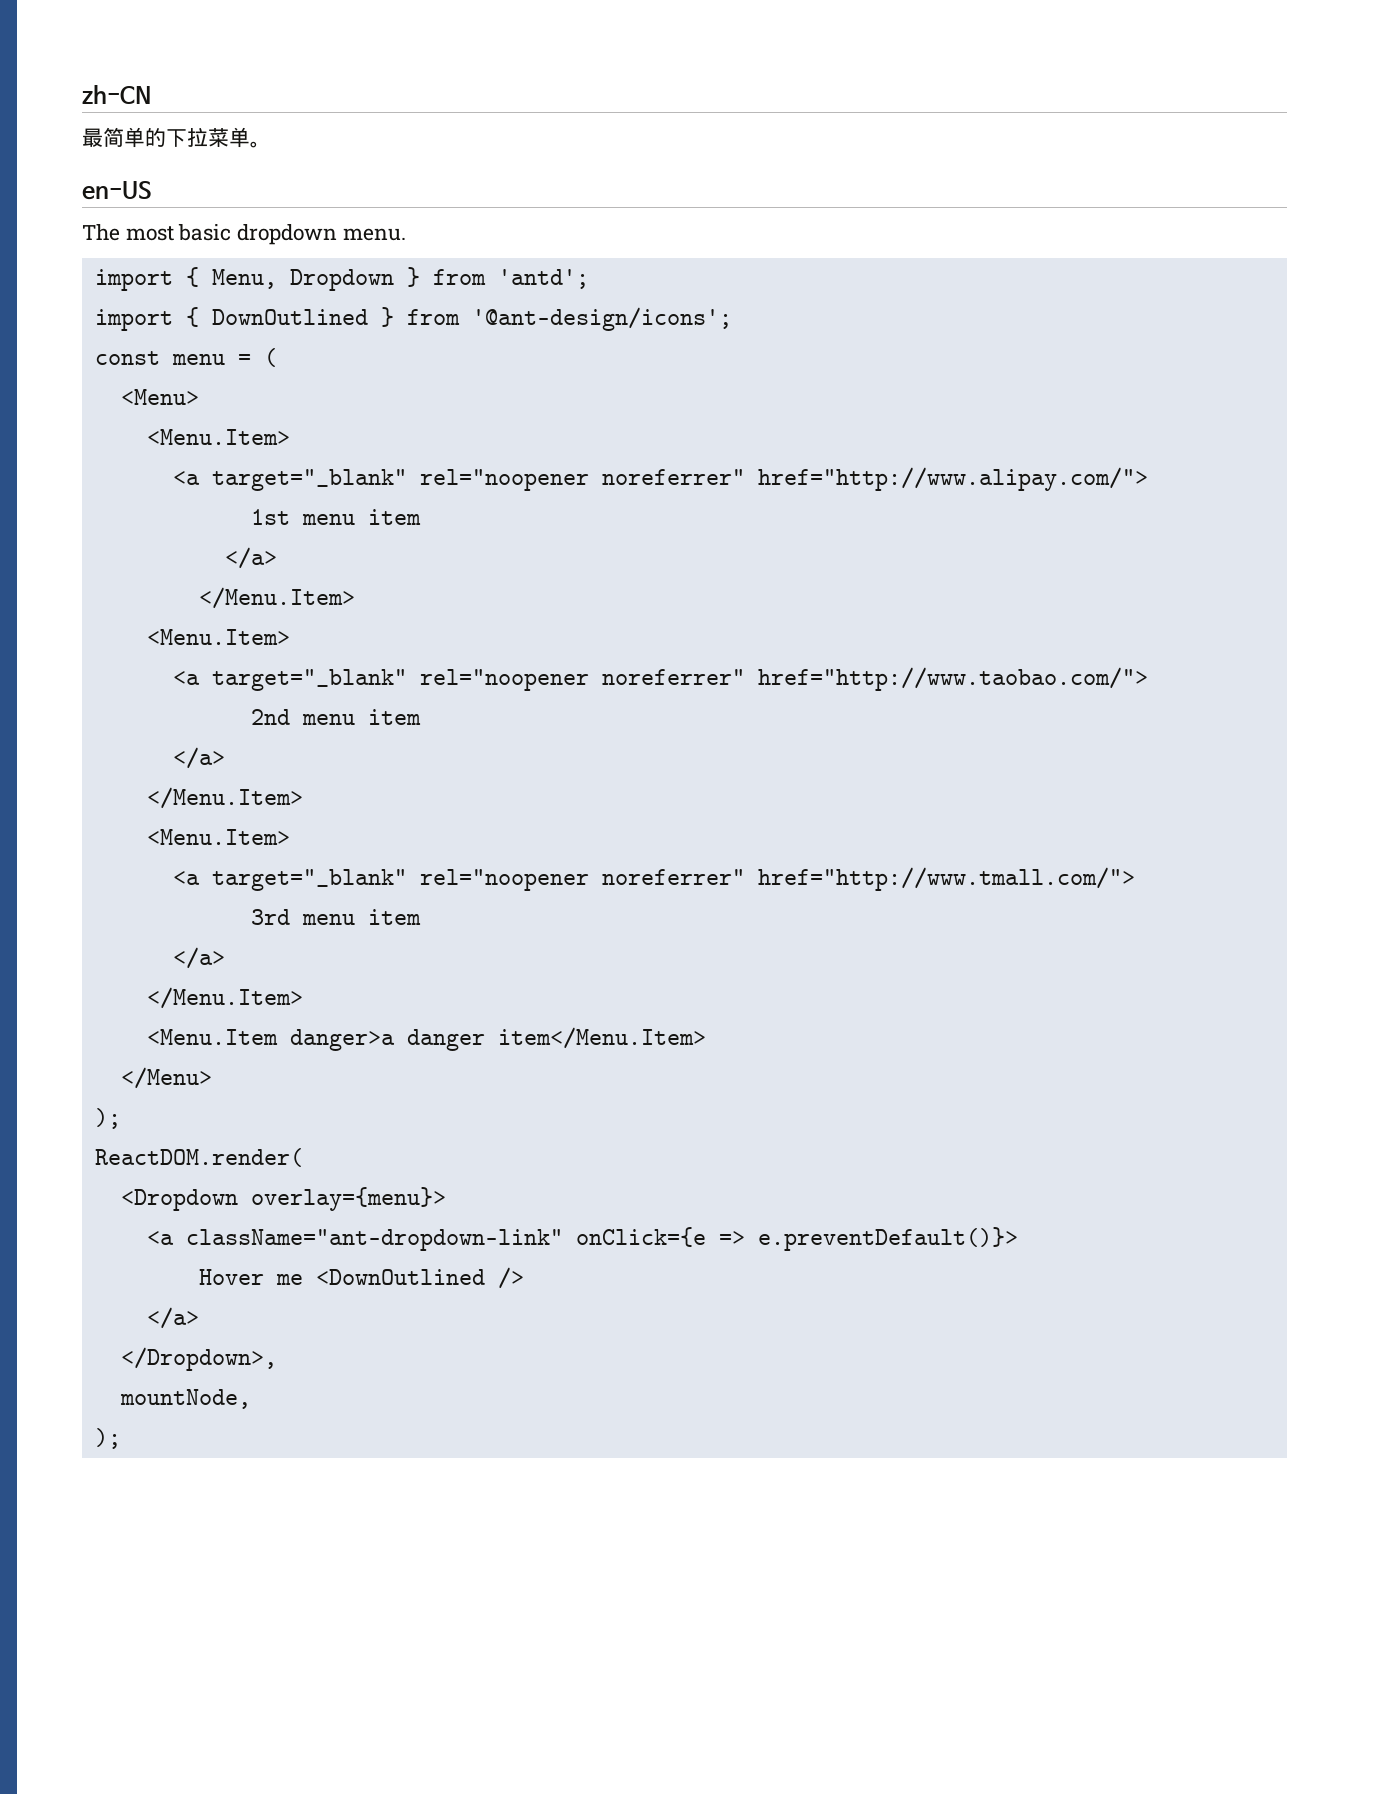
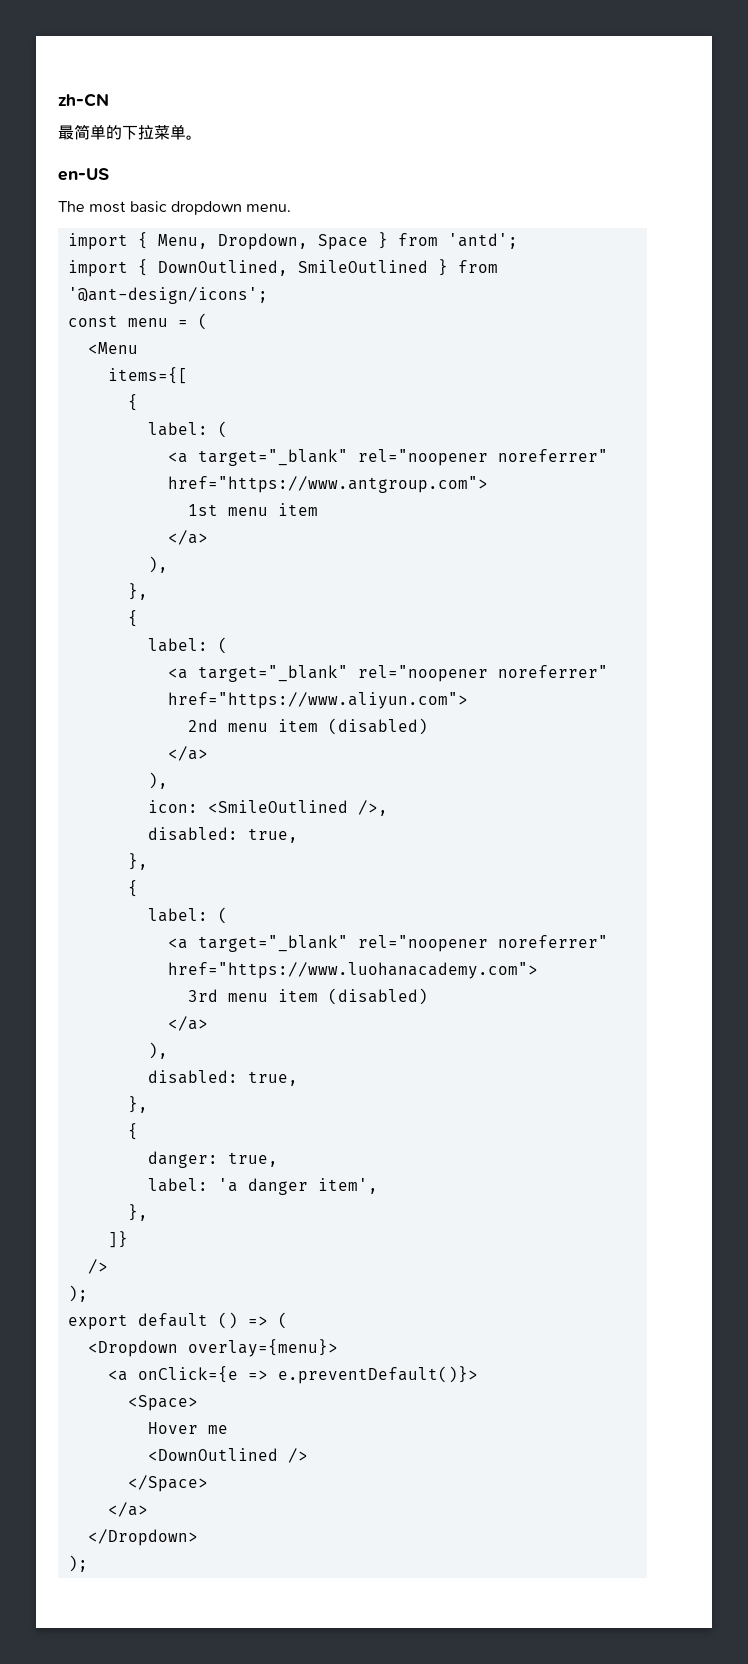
- import { Menu, Dropdown } from 'antd';
+ import { Menu, Dropdown, Space } from 'antd';
- import { DownOutlined } from '@ant-design/icons';
+ import { DownOutlined, SmileOutlined } from '@ant-design/icons';
- <Menu>
- <Menu.Item>
- <a target="_blank" rel="noopener noreferrer" href="http://www.alipay.com/">
+ <Menu
+ items={[
+ {
+ label: (
+ <a target="_blank" rel="noopener noreferrer" href="https://www.antgroup.com">
  1st menu item
  </a>
- </Menu.Item>
- <Menu.Item>
- <a target="_blank" rel="noopener noreferrer" href="http://www.taobao.com/">
+ ),
+ },
+ {
+ label: (
+ <a target="_blank" rel="noopener noreferrer" href="https://www.aliyun.com">
- 2nd menu item
+ 2nd menu item (disabled)
  </a>
- </Menu.Item>
- <Menu.Item>
- <a target="_blank" rel="noopener noreferrer" href="http://www.tmall.com/">
+ ),
+ icon: <SmileOutlined />,
+ disabled: true,
+ },
+ {
+ label: (
+ <a target="_blank" rel="noopener noreferrer" href="https://www.luohanacademy.com">
- 3rd menu item
+ 3rd menu item (disabled)
  </a>
- </Menu.Item>
- <Menu.Item danger>a danger item</Menu.Item>
- </Menu>
+ ),
+ disabled: true,
+ },
+ {
+ danger: true,
+ label: 'a danger item',
+ },
+ ]}
+ />
  );
- ReactDOM.render(
+ export default () => (
- <a className="ant-dropdown-link" onClick={e => e.preventDefault()}>
+ <a onClick={e => e.preventDefault()}>
+ <Space>
- Hover me <DownOutlined />
+ Hover me
+ <DownOutlined />
+ </Space>
  </a>
- </Dropdown>,
- mountNode,
+ </Dropdown>

